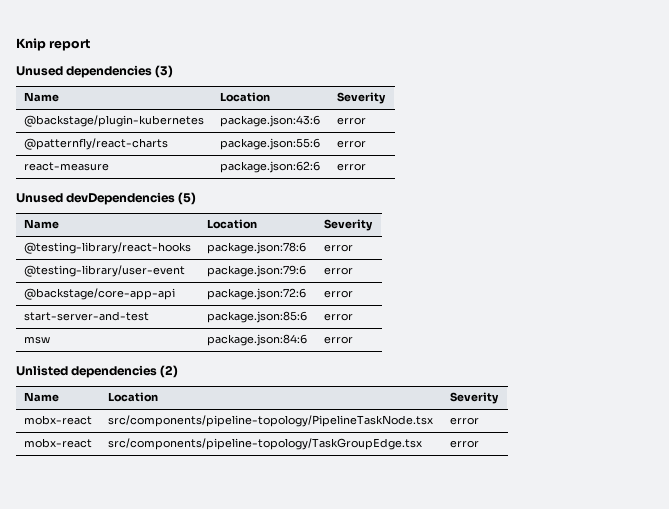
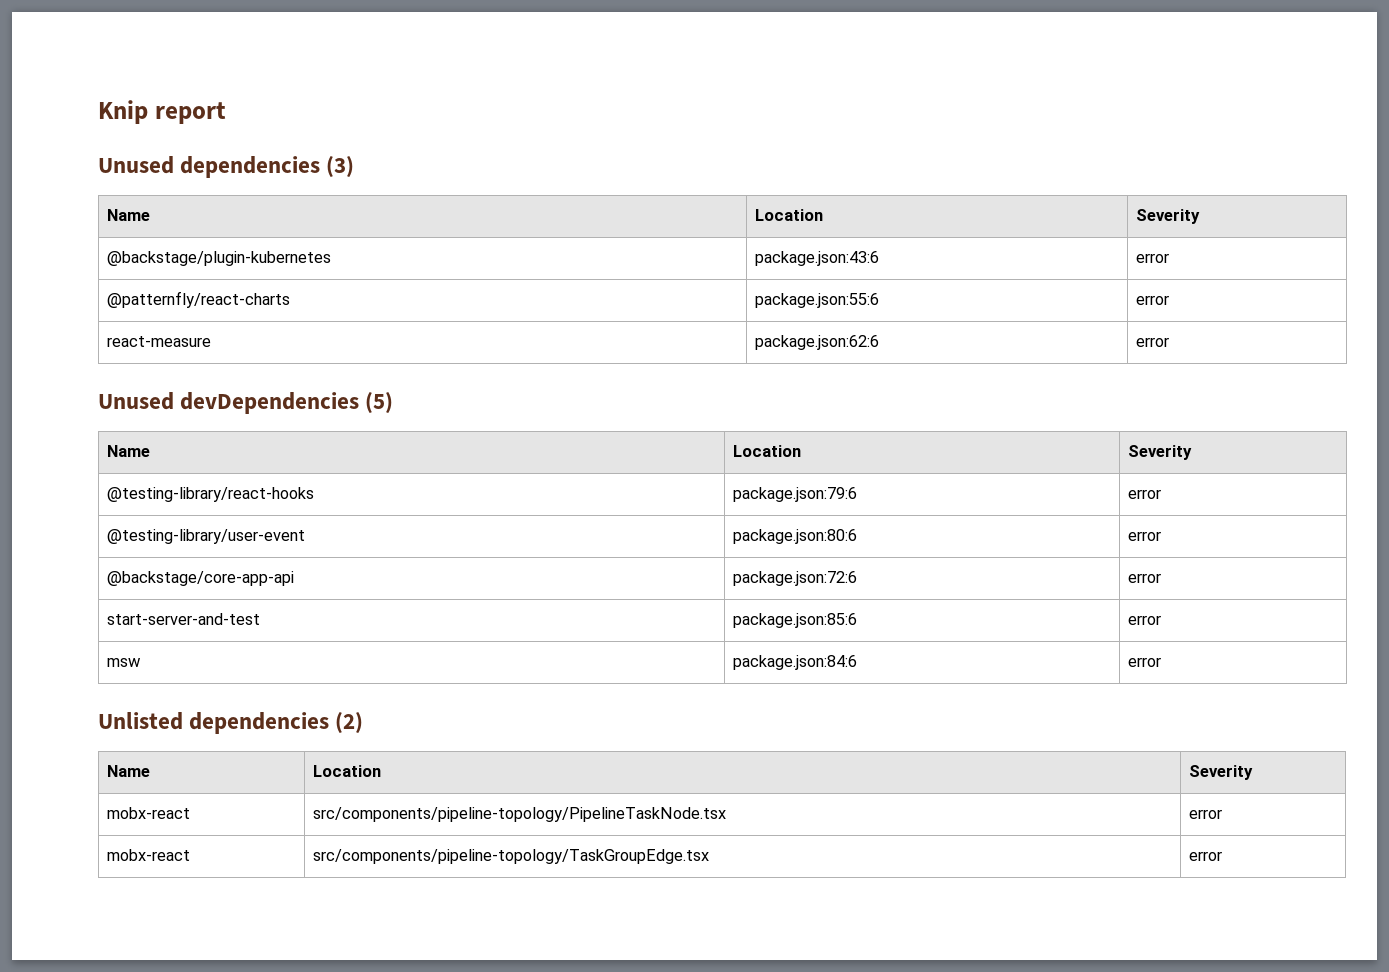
- @testing-library/react-hooks | package.json:78:6 | error
+ @testing-library/react-hooks | package.json:79:6 | error
- @testing-library/user-event | package.json:79:6 | error
+ @testing-library/user-event | package.json:80:6 | error

